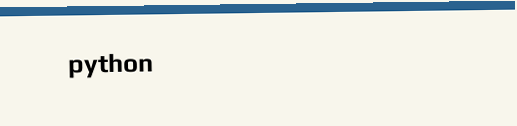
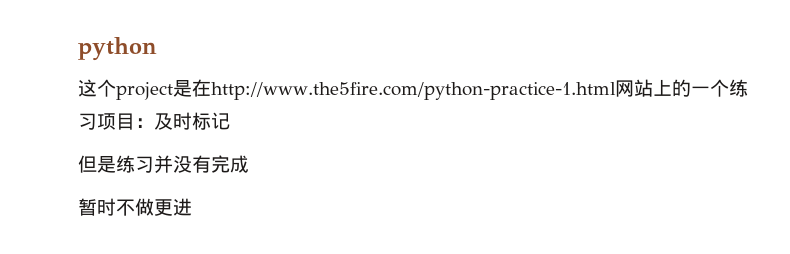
+ 这个project是在http://www.the5fire.com/python-practice-1.html网站上的一个练习项目：及时标记
+ 但是练习并没有完成
+ 暂时不做更进

